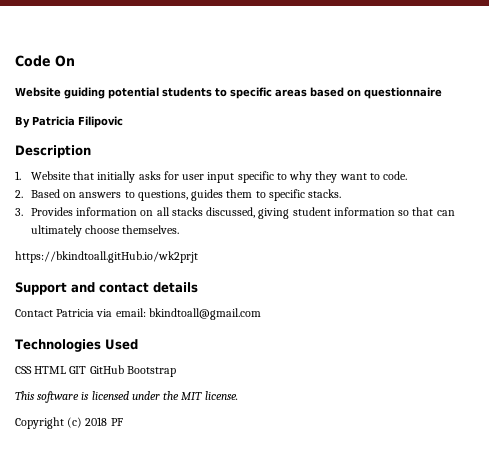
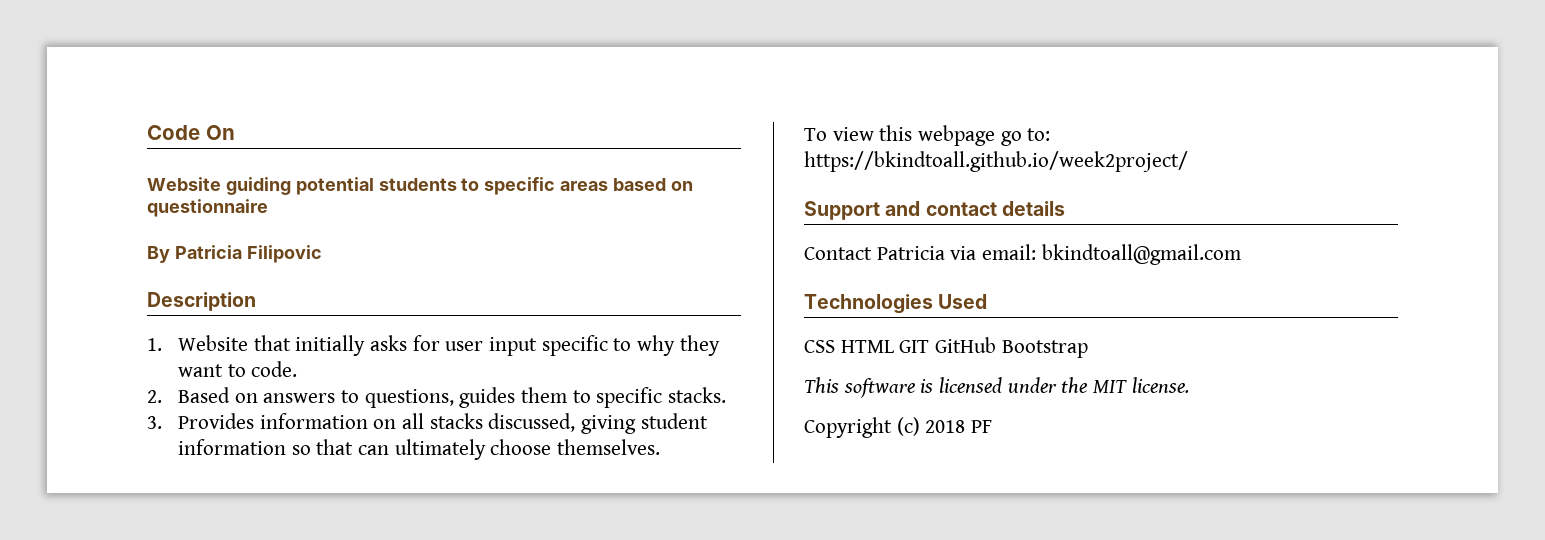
- https://bkindtoall.gitHub.io/wk2prjt
+ To view this webpage go to: https://bkindtoall.github.io/week2project/

